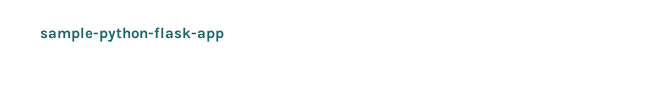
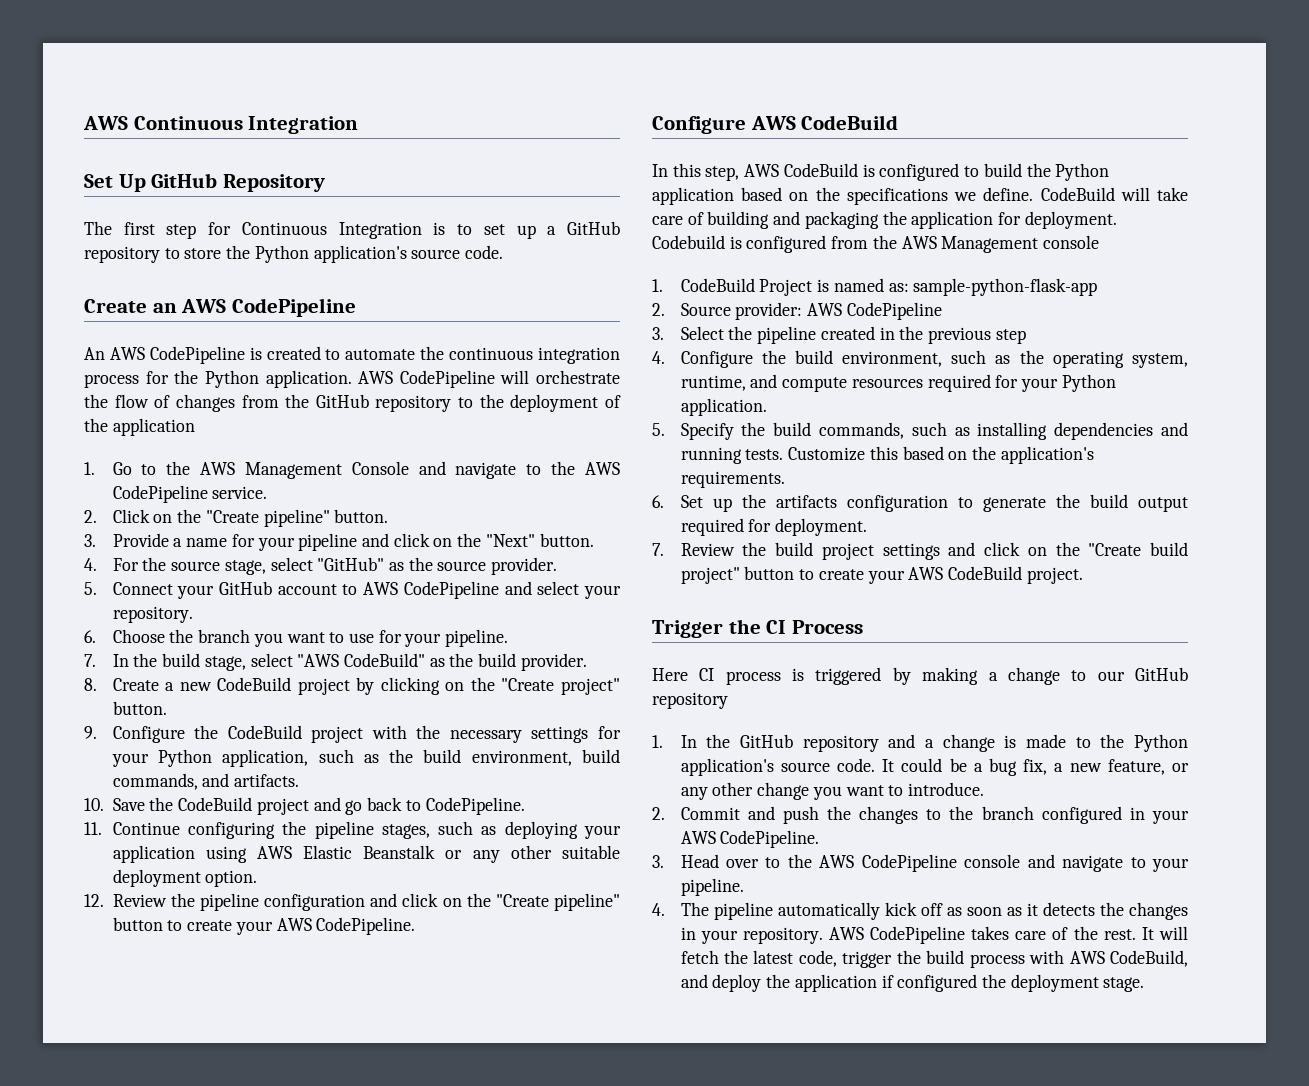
- sample-python-flask-app
+ AWS Continuous Integration
+ Set Up GitHub Repository
+ The first step for Continuous Integration is to set up a GitHub repository to store the Python application's source code.
+ Create an AWS CodePipeline
+ An AWS CodePipeline is created to automate the continuous integration process for the Python application. AWS CodePipeline will orchestrate the flow of changes from the GitHub repository to the deployment of the application
+ 1. Go to the AWS Management Console and navigate to the AWS CodePipeline service.
+ 2. Click on the "Create pipeline" button.
+ 3. Provide a name for your pipeline and click on the "Next" button.
+ 4. For the source stage, select "GitHub" as the source provider.
+ 5. Connect your GitHub account to AWS CodePipeline and select your repository.
+ 6. Choose the branch you want to use for your pipeline.
+ 7. In the build stage, select "AWS CodeBuild" as the build provider.
+ 8. Create a new CodeBuild project by clicking on the "Create project" button.
+ 9. Configure the CodeBuild project with the necessary settings for your Python application, such as the build environment, build commands, and artifacts.
+ 10. Save the CodeBuild project and go back to CodePipeline.
+ 11. Continue configuring the pipeline stages, such as deploying your application using AWS Elastic Beanstalk or any other suitable deployment option.
+ 12. Review the pipeline configuration and click on the "Create pipeline" button to create your AWS CodePipeline.
+ Configure AWS CodeBuild
+ In this step, AWS CodeBuild is configured to build the Python application based on the specifications we define. CodeBuild will take care of building and packaging the application for deployment. Codebuild is configured from the AWS Management console
+ 1. CodeBuild Project is named as: sample-python-flask-app
+ 2. Source provider: AWS CodePipeline
+ 3. Select the pipeline created in the previous step
+ 4. Configure the build environment, such as the operating system, runtime, and compute resources required for your Python application.
+ 5. Specify the build commands, such as installing dependencies and running tests. Customize this based on the application's requirements.
+ 6. Set up the artifacts configuration to generate the build output required for deployment.
+ 7. Review the build project settings and click on the "Create build project" button to create your AWS CodeBuild project.
+ Trigger the CI Process
+ Here CI process is triggered by making a change to our GitHub repository
+ 1. In the GitHub repository and a change is made to the Python application's source code. It could be a bug fix, a new feature, or any other change you want to introduce.
+ 2. Commit and push the changes to the branch configured in your AWS CodePipeline.
+ 3. Head over to the AWS CodePipeline console and navigate to your pipeline.
+ 4. The pipeline automatically kick off as soon as it detects the changes in your repository. AWS CodePipeline takes care of the rest. It will fetch the latest code, trigger the build process with AWS CodeBuild, and deploy the application if configured the deployment stage.

